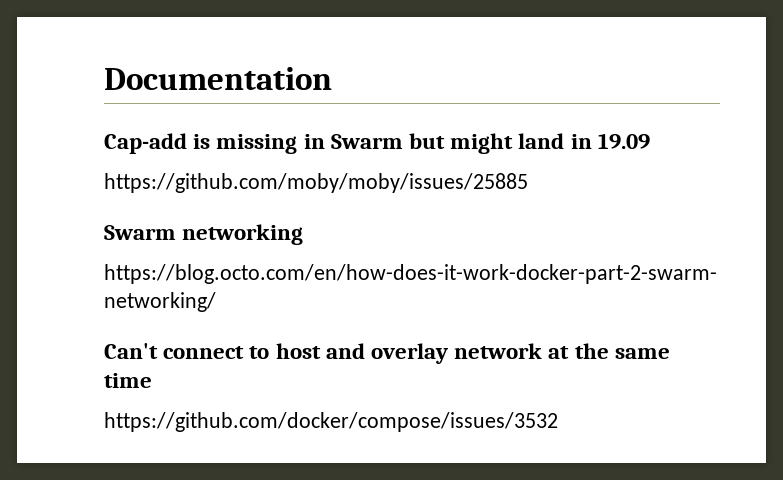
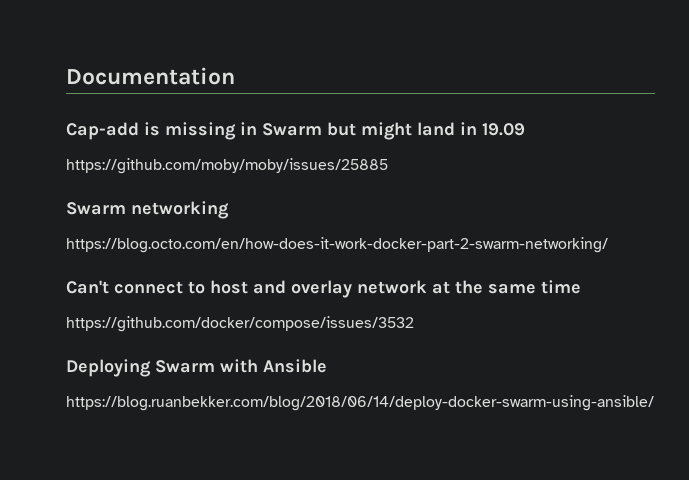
+ Deploying Swarm with Ansible
+ https://blog.ruanbekker.com/blog/2018/06/14/deploy-docker-swarm-using-ansible/

